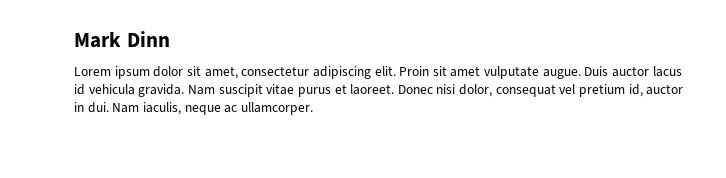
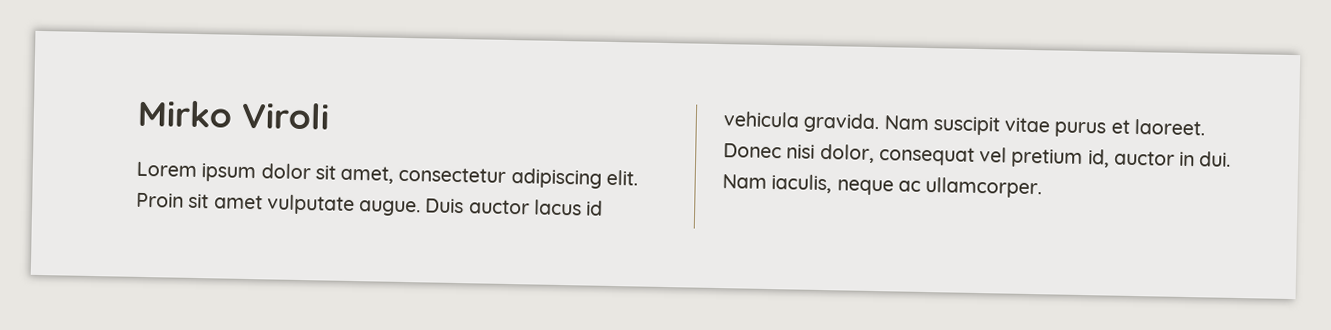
- Mark Dinn
+ Mirko Viroli

